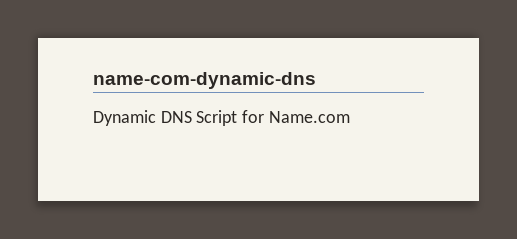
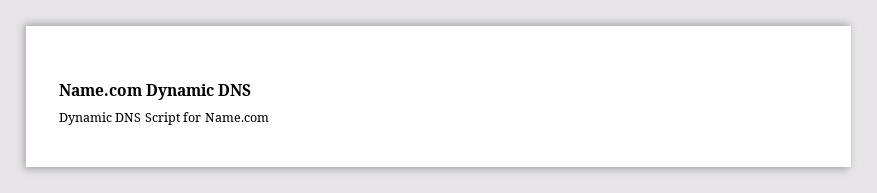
- name-com-dynamic-dns
+ Name.com Dynamic DNS

